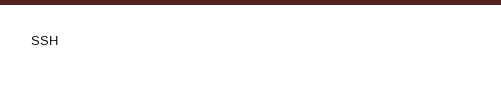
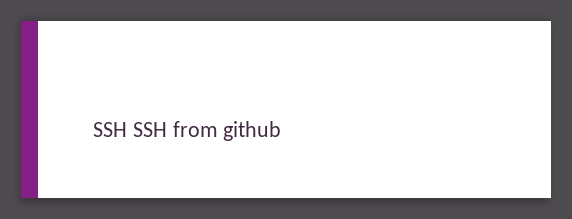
- SSH
+ SSH SSH from github

